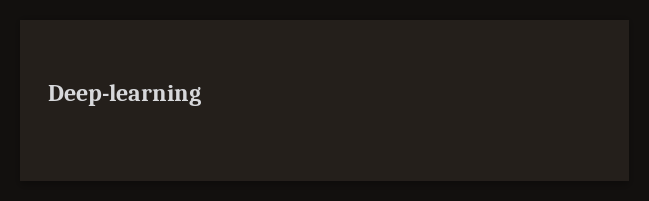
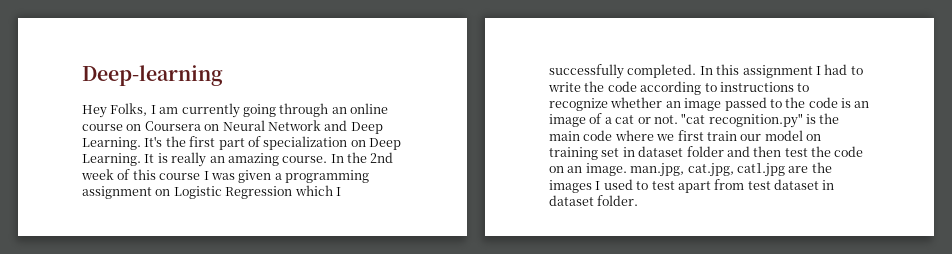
+ Hey Folks, I am currently going through an online course on Coursera on Neural Network and Deep Learning. It's the first part of specialization on Deep Learning. It is really an amazing course. In the 2nd week of this course I was given a programming assignment on Logistic Regression which I successfully completed. In this assignment I had to write the code according to instructions to recognize whether an image passed to the code is an image of a cat or not. "cat recognition.py" is the main code where we first train our model on training set in dataset folder and then test the code on an image. man.jpg, cat.jpg, cat1.jpg are the images I used to test apart from test dataset in dataset folder.

